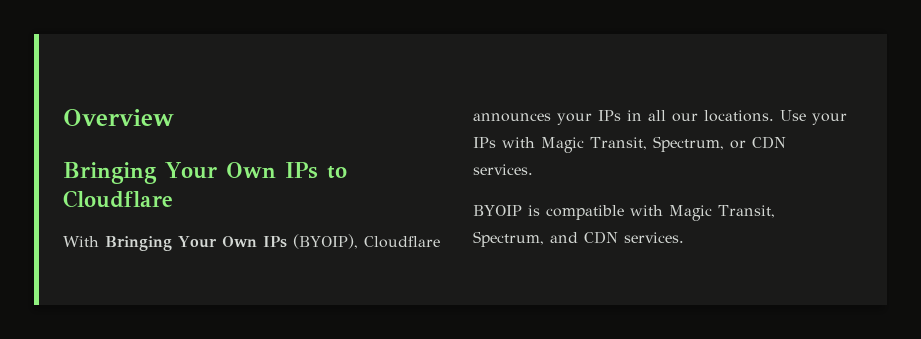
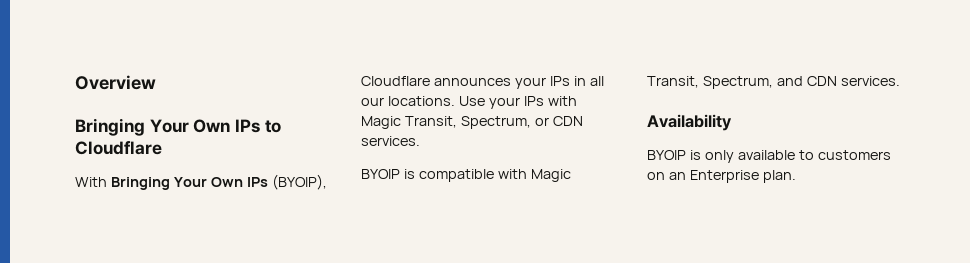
+ Availability
+ BYOIP is only available to customers on an Enterprise plan.

